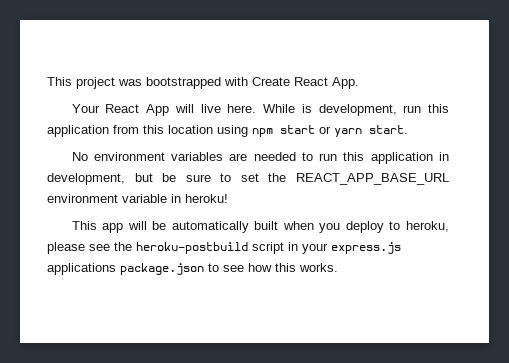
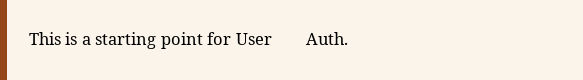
- This project was bootstrapped with Create React App.
- Your React App will live here. While is development, run this application from this location using npm start or yarn start.
- No environment variables are needed to run this application in development, but be sure to set the REACT_APP_BASE_URL environment variable in heroku!
- This app will be automatically built when you deploy to heroku, please see the heroku-postbuild script in your express.js applications package.json to see how this works.
+ This is a starting point for User Auth.

